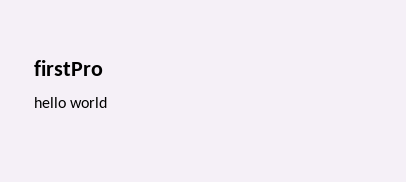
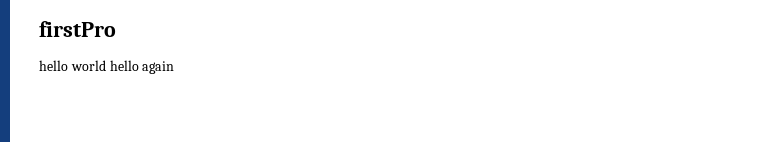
- hello world
+ hello world hello again

